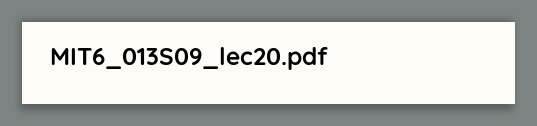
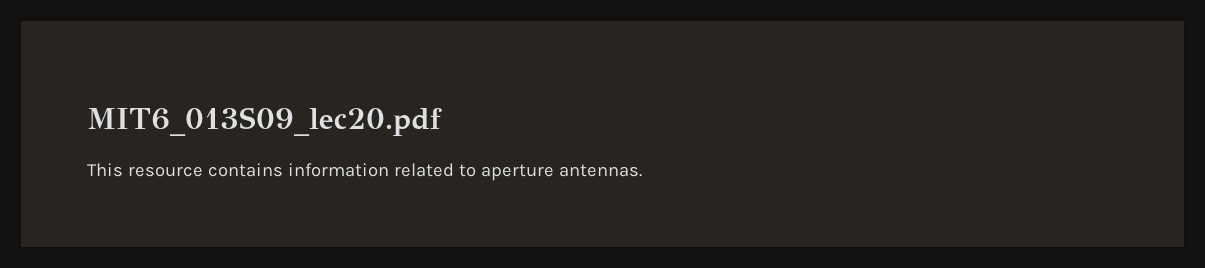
+ This resource contains information related to aperture antennas.

